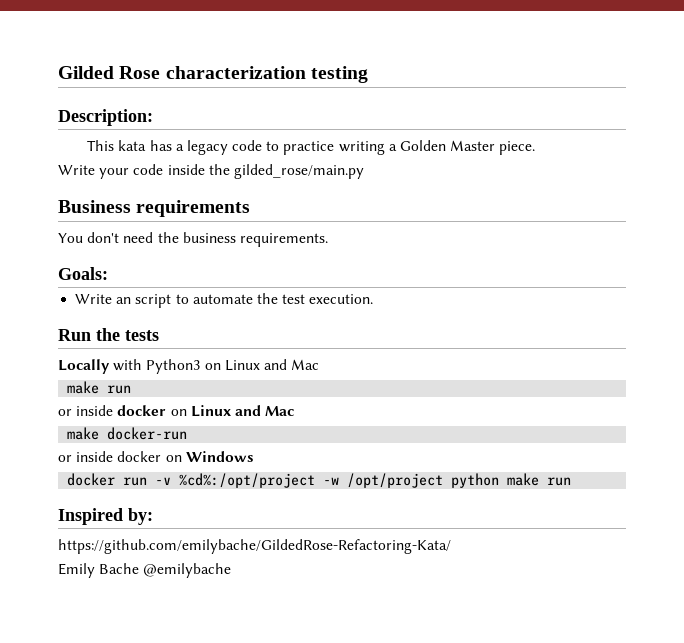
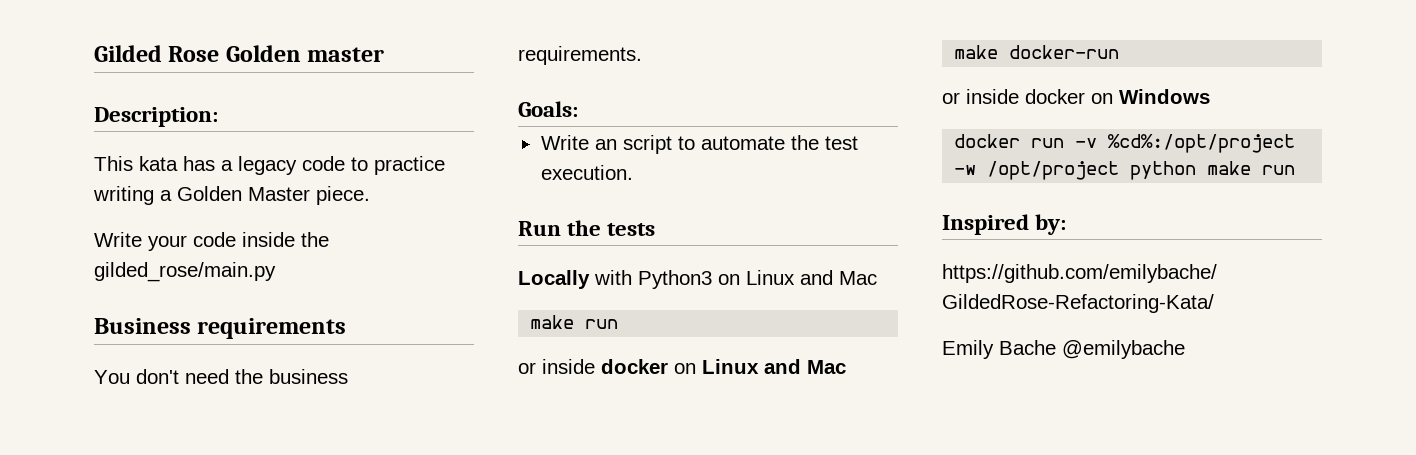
- Gilded Rose characterization testing
+ Gilded Rose Golden master

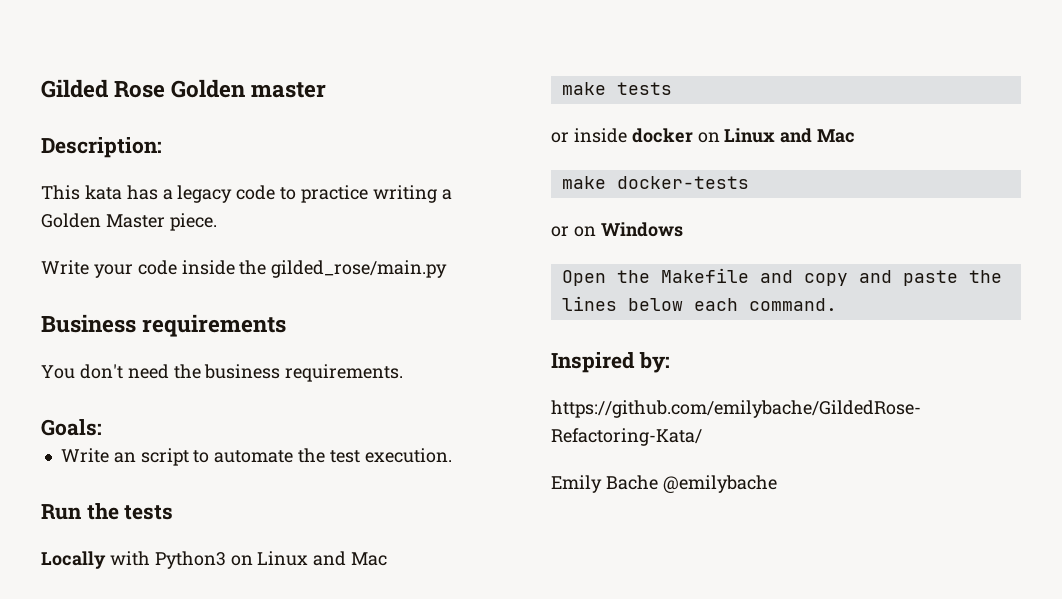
  Locally with Python3 on Linux and Mac
- make run
+ make tests
- make docker-run
- or inside docker on Windows
+ make docker-tests
+ or on Windows
- docker run -v %cd%:/opt/project -w /opt/project python make run
+ Open the Makefile and copy and paste the lines below each command.

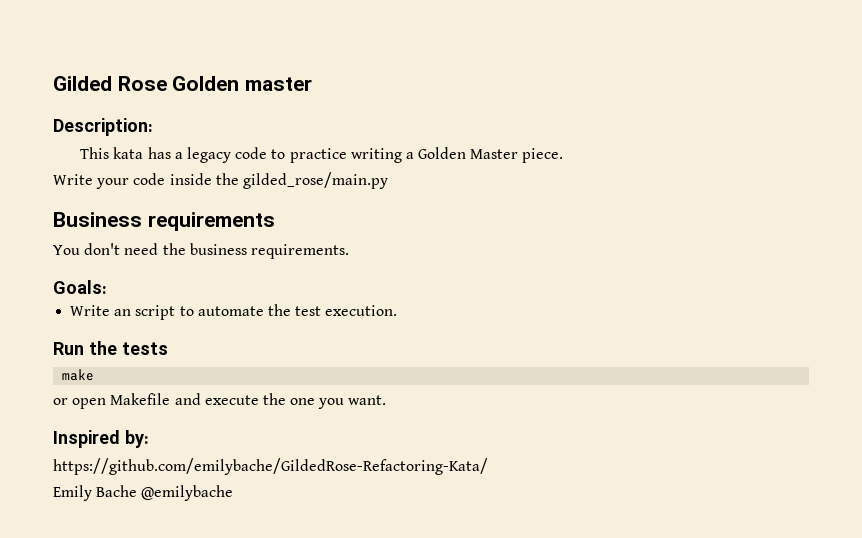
- Locally with Python3 on Linux and Mac
- make tests
- or inside docker on Linux and Mac
- make docker-tests
- or on Windows
- Open the Makefile and copy and paste the lines below each command.
+ make
+ or open Makefile and execute the one you want.

